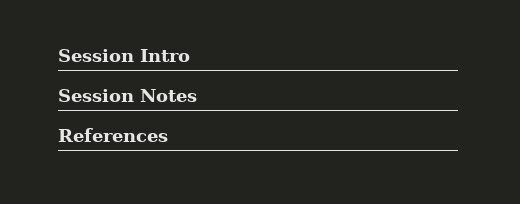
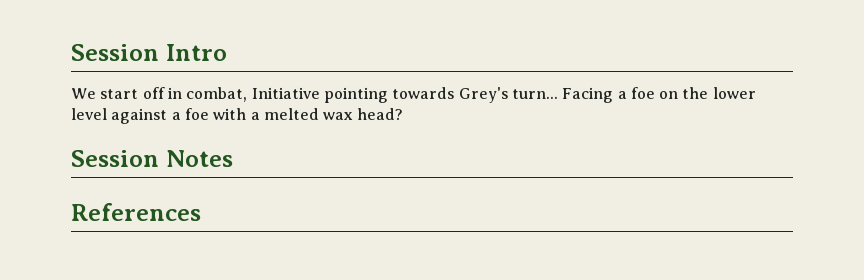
+ We start off in combat, Initiative pointing towards Grey's turn... Facing a foe on the lower level against a foe with a melted wax head?

